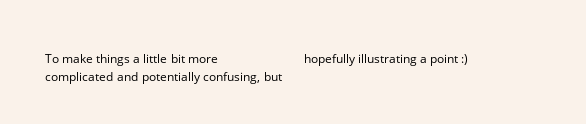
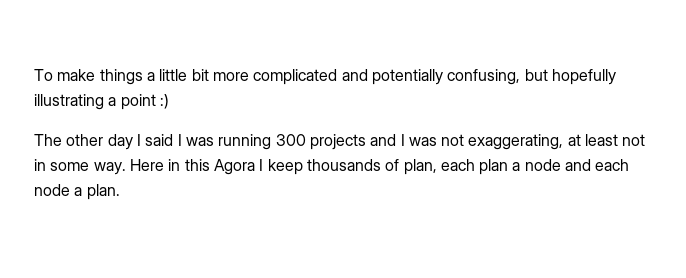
+ The other day I said I was running 300 projects and I was not exaggerating, at least not in some way. Here in this Agora I keep thousands of plan, each plan a node and each node a plan.

